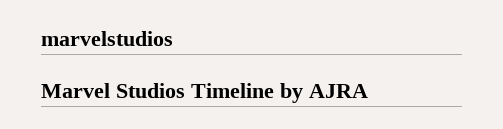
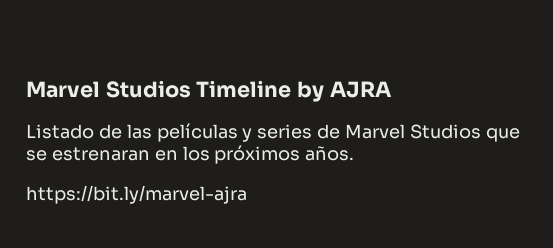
- marvelstudios
+ Listado de las películas y series de Marvel Studios que se estrenaran en los próximos años.
+ https://bit.ly/marvel-ajra

